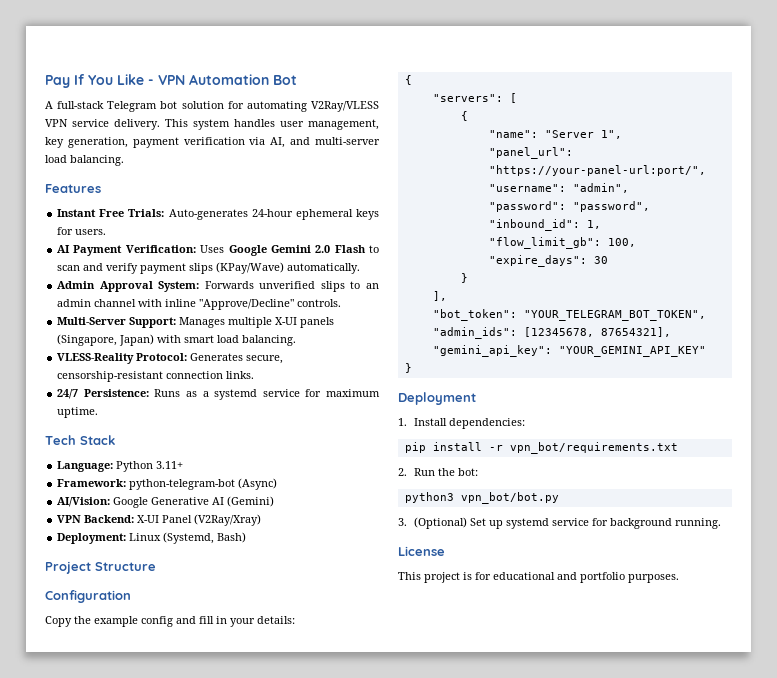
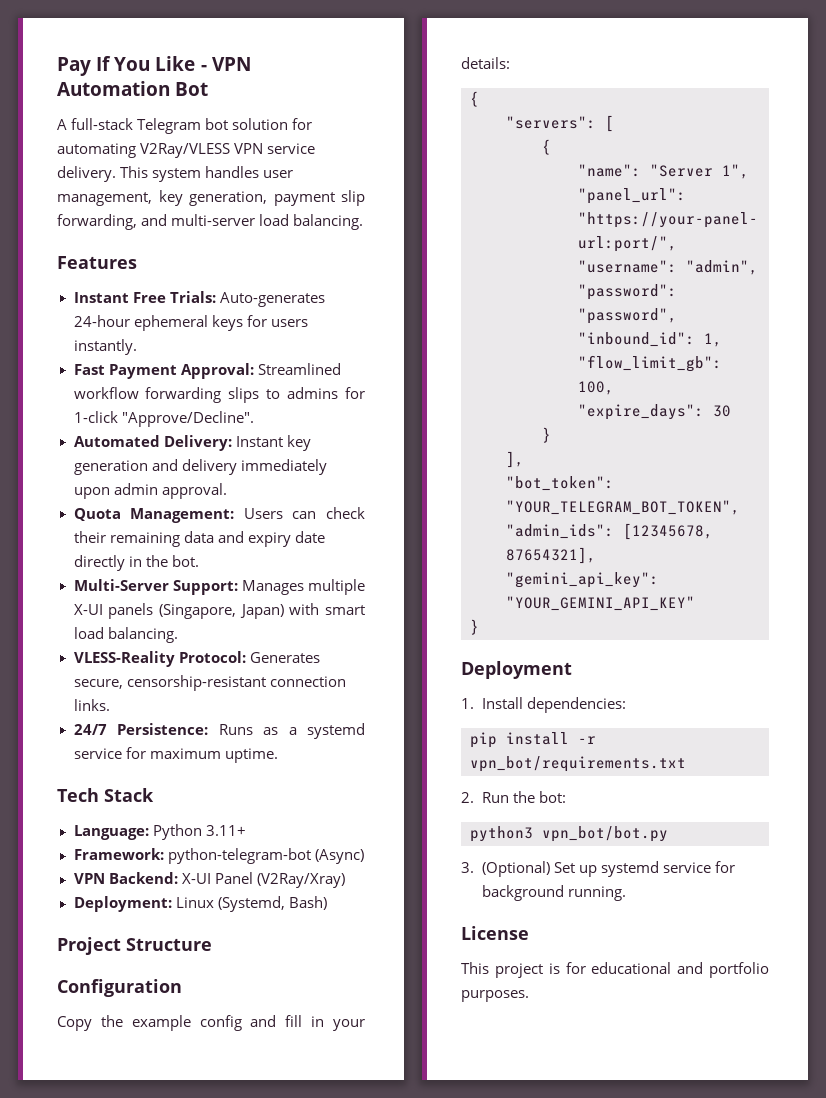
- This system handles user management, key generation, payment verification via AI, and multi-server load balancing.
+ This system handles user management, key generation, payment slip forwarding, and multi-server load balancing.
- Instant Free Trials: Auto-generates 24-hour ephemeral keys for users.
- AI Payment Verification: Uses Google Gemini 2.0 Flash to scan and verify payment slips (KPay/Wave) automatically.
- Admin Approval System: Forwards unverified slips to an admin channel with inline "Approve/Decline" controls.
+ Instant Free Trials: Auto-generates 24-hour ephemeral keys for users instantly.
+ Fast Payment Approval: Streamlined workflow forwarding slips to admins for 1-click "Approve/Decline".
+ Automated Delivery: Instant key generation and delivery immediately upon admin approval.
+ Quota Management: Users can check their remaining data and expiry date directly in the bot.
- AI/Vision: Google Generative AI (Gemini)

